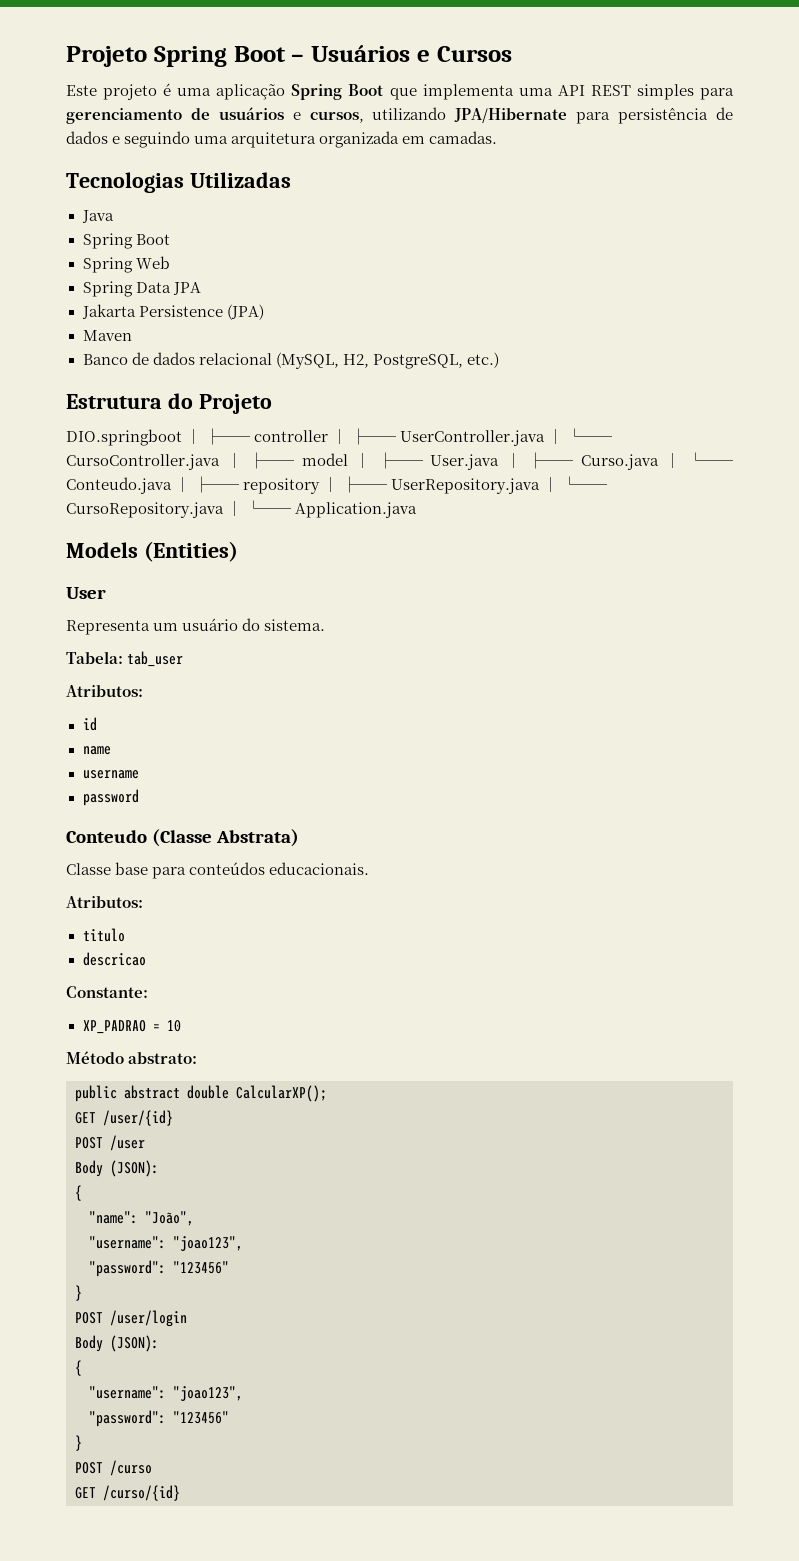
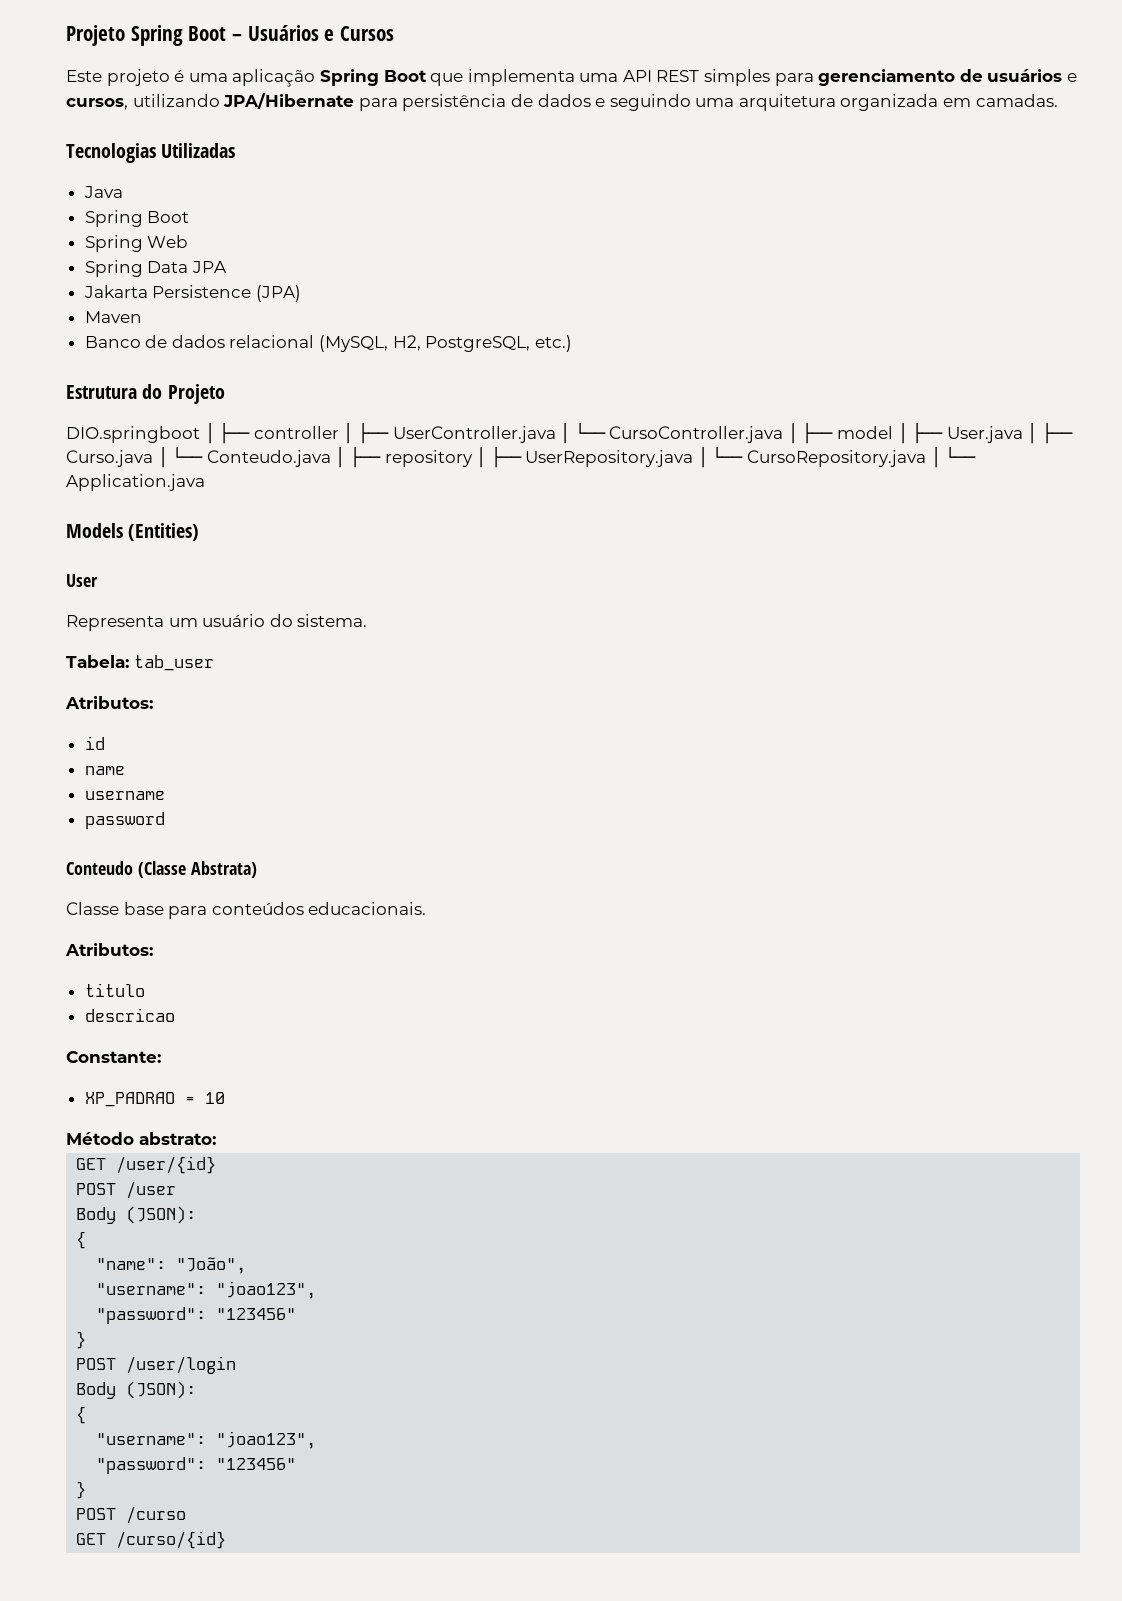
- public abstract double CalcularXP();

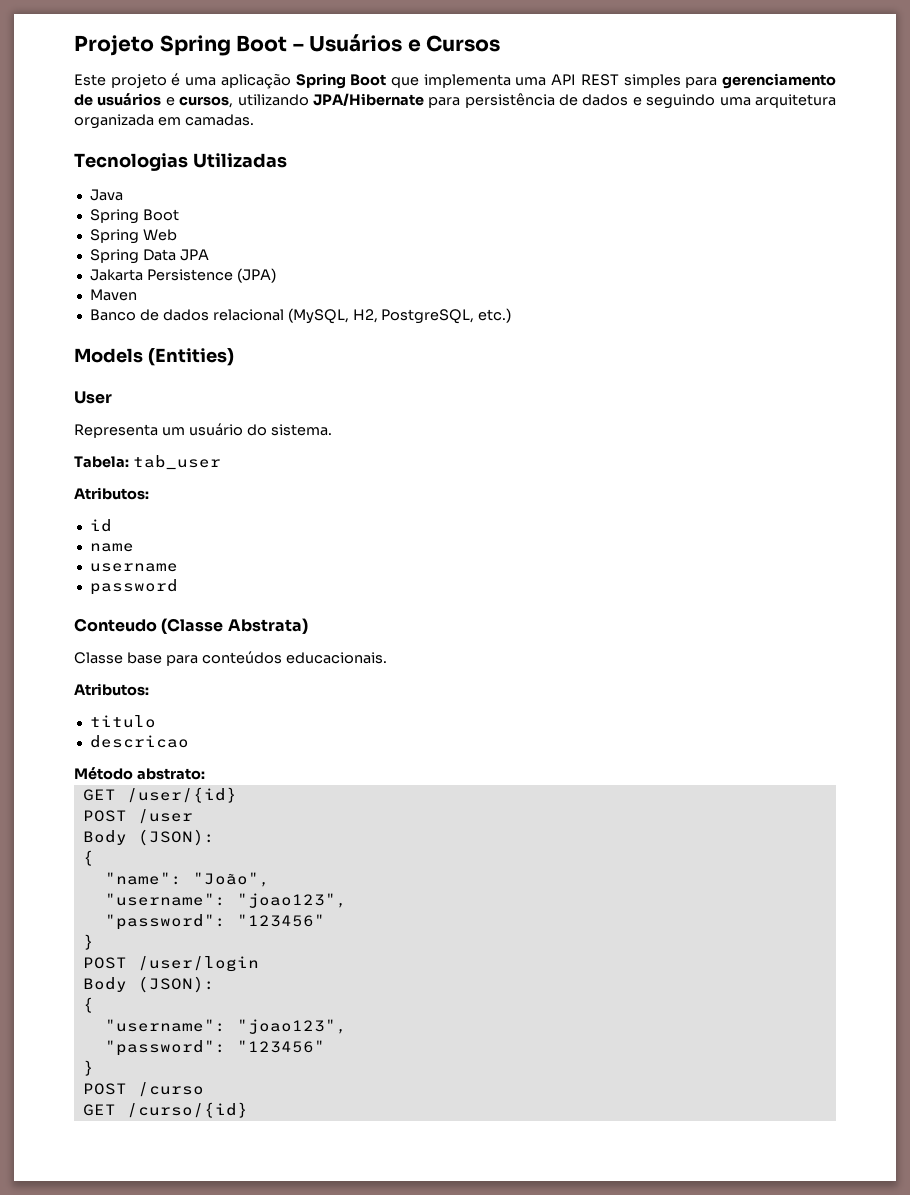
- Estrutura do Projeto
- DIO.springboot │ ├── controller │ ├── UserController.java │ └── CursoController.java │ ├── model │ ├── User.java │ ├── Curso.java │ └── Conteudo.java │ ├── repository │ ├── UserRepository.java │ └── CursoRepository.java │ └── Application.java
- Constante:
- XP_PADRAO = 10

